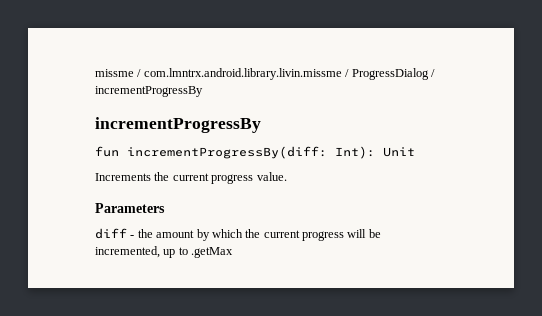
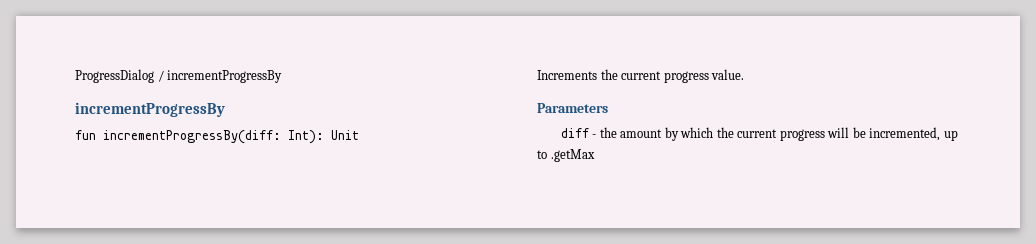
- missme / com.lmntrx.android.library.livin.missme / ProgressDialog / incrementProgressBy
+ ProgressDialog / incrementProgressBy

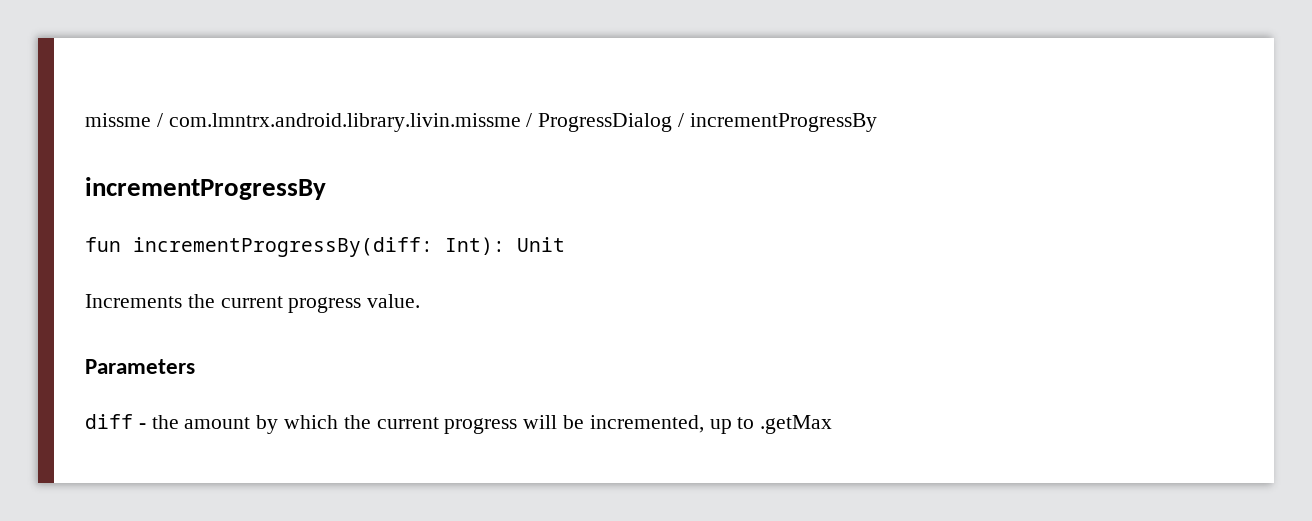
- ProgressDialog / incrementProgressBy
+ missme / com.lmntrx.android.library.livin.missme / ProgressDialog / incrementProgressBy

